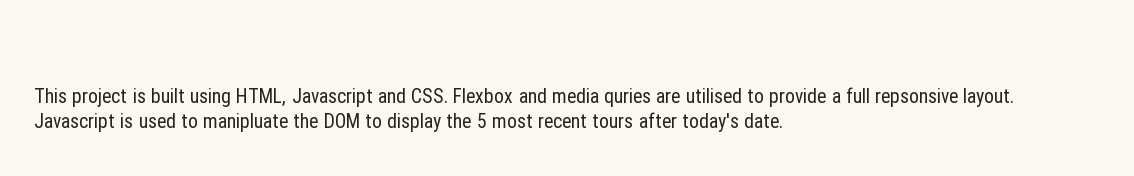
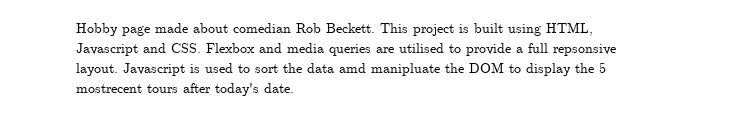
+ Hobby page made about comedian Rob Beckett.
- This project is built using HTML, Javascript and CSS. Flexbox and media quries are utilised to provide a full repsonsive layout.
+ This project is built using HTML, Javascript and CSS. Flexbox and media queries are utilised to provide a full repsonsive layout.
- Javascript is used to manipluate the DOM to display the 5 most recent tours after today's date.
+ Javascript is used to sort the data amd manipluate the DOM to display the 5 mostrecent tours after today's date.

